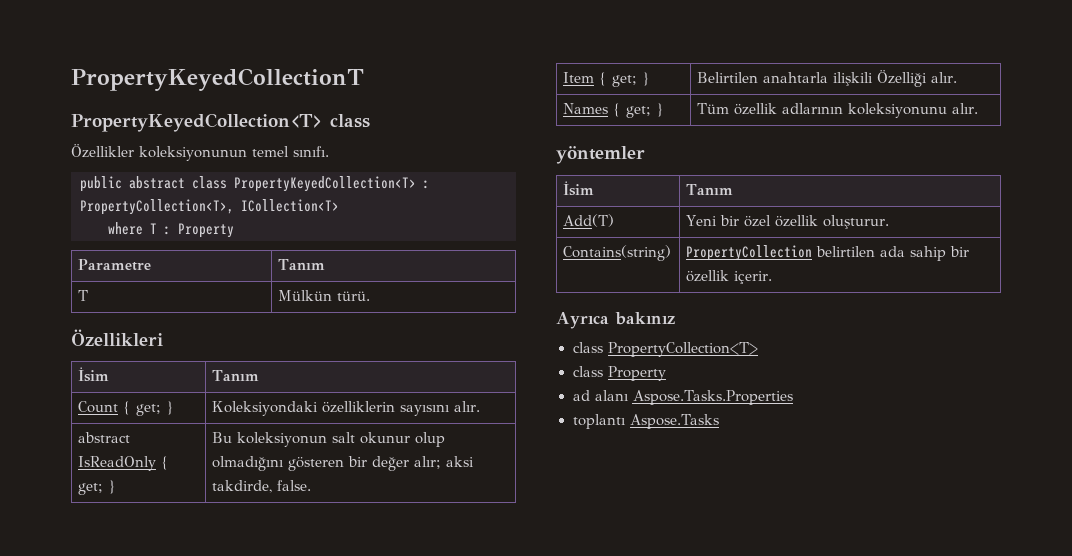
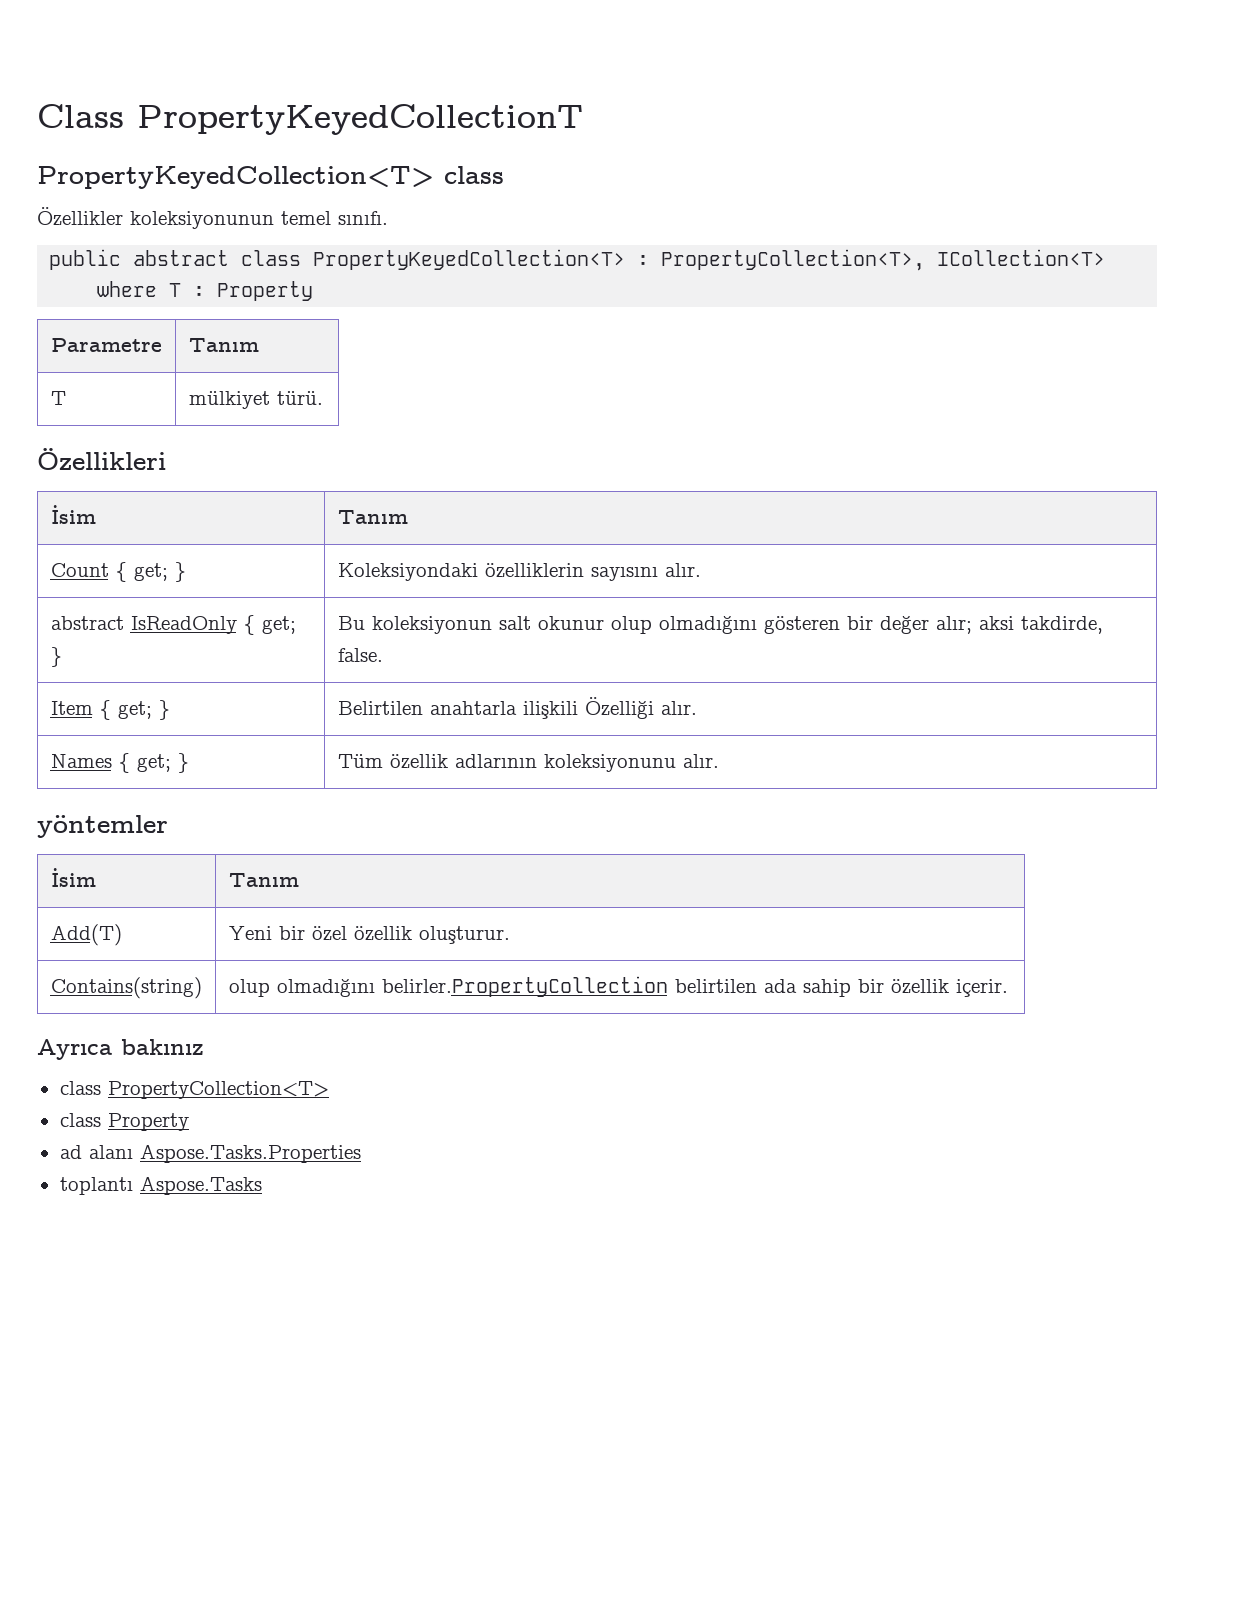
- PropertyKeyedCollectionT
+ Class PropertyKeyedCollectionT
- T | Mülkün türü.
+ T | mülkiyet türü.
- Contains(string) | PropertyCollection belirtilen ada sahip bir özellik içerir.
+ Contains(string) | olup olmadığını belirler.PropertyCollection belirtilen ada sahip bir özellik içerir.

